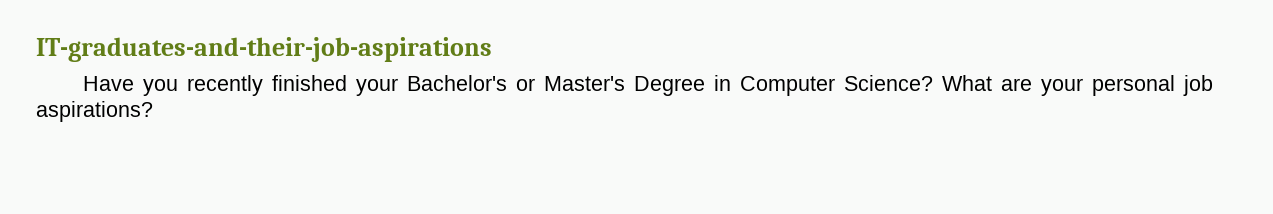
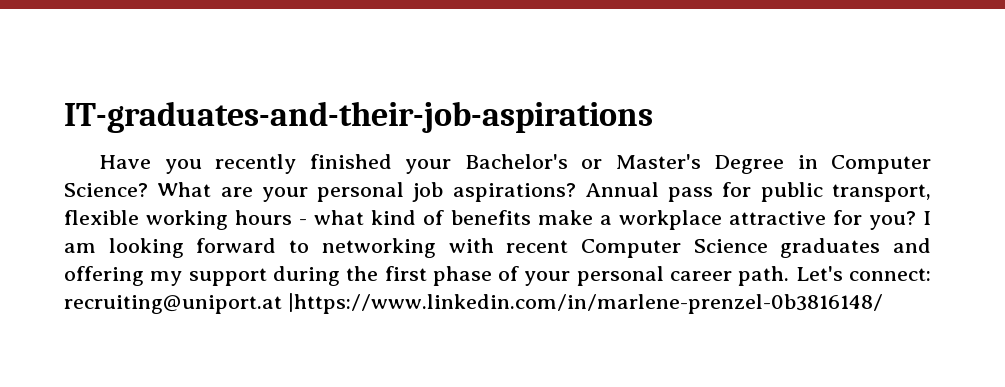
+ Annual pass for public transport, flexible working hours - what kind of benefits make a workplace attractive for you? I am looking forward to networking with recent Computer Science graduates and offering my support during the first phase of your personal career path. Let's connect: recruiting@uniport.at |https://www.linkedin.com/in/marlene-prenzel-0b3816148/

